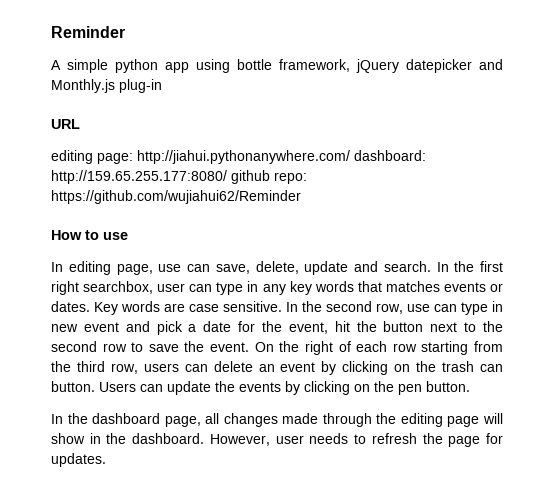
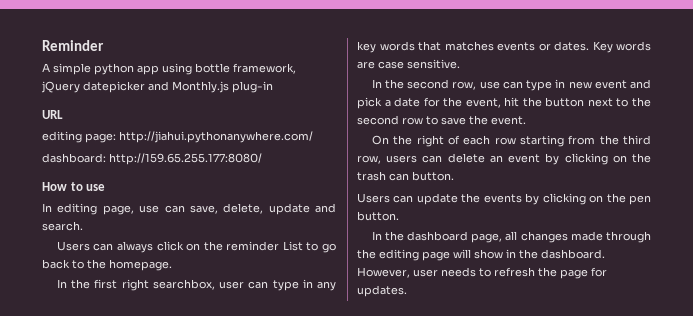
- editing page: http://jiahui.pythonanywhere.com/ dashboard: http://159.65.255.177:8080/ github repo: https://github.com/wujiahui62/Reminder
+ editing page: http://jiahui.pythonanywhere.com/
+ dashboard: http://159.65.255.177:8080/
- In editing page, use can save, delete, update and search. In the first right searchbox, user can type in any key words that matches events or dates.
+ In editing page, use can save, delete, update and search.
+ Users can always click on the reminder List to go back to the homepage.
+ In the first right searchbox, user can type in any key words that matches events or dates.
- Key words are case sensitive. In the second row, use can type in new event and pick a date for the event, hit the button next to the second row to save the event. On the right of each row starting from the third row, users can delete an event by clicking on the trash can button. Users can update the events by clicking on the pen button.
+ Key words are case sensitive.
+ In the second row, use can type in new event and pick a date for the event, hit the button next to the second row to save the event.
+ On the right of each row starting from the third row, users can delete an event by clicking on the trash can button.
+ Users can update the events by clicking on the pen button.

